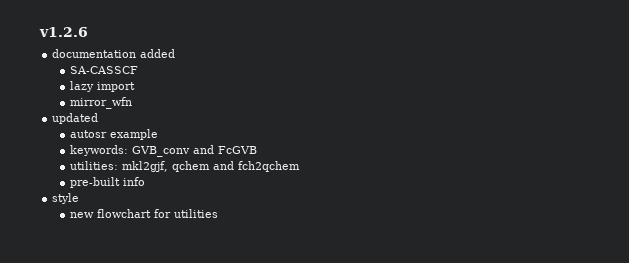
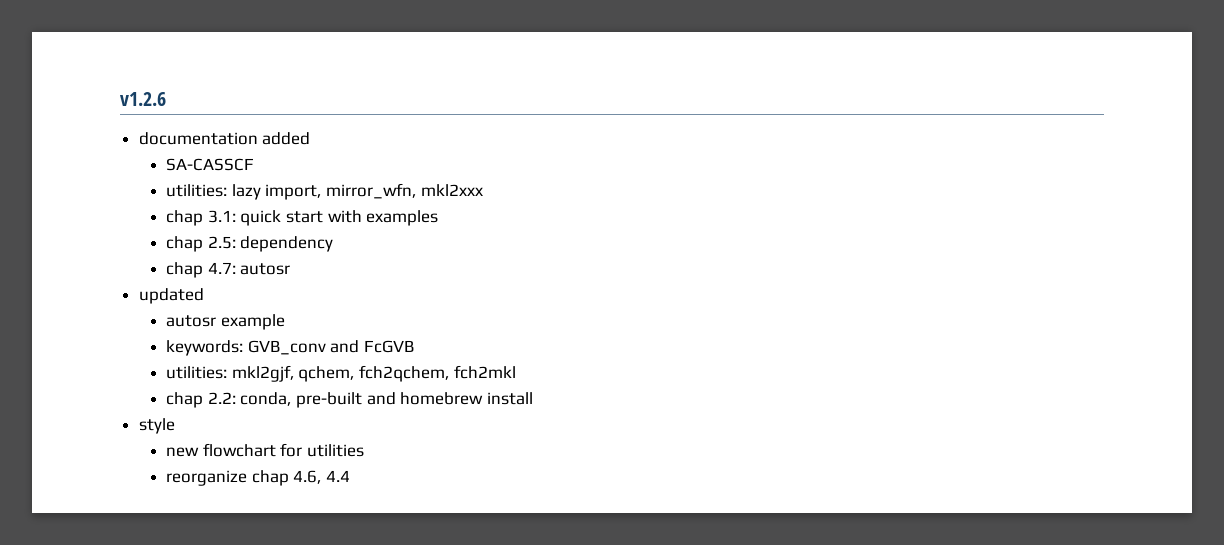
- lazy import
- mirror_wfn
+ utilities: lazy import, mirror_wfn, mkl2xxx
+ chap 3.1: quick start with examples
+ chap 2.5: dependency
+ chap 4.7: autosr
- utilities: mkl2gjf, qchem and fch2qchem
- pre-built info
+ utilities: mkl2gjf, qchem, fch2qchem, fch2mkl
+ chap 2.2: conda, pre-built and homebrew install
+ reorganize chap 4.6, 4.4

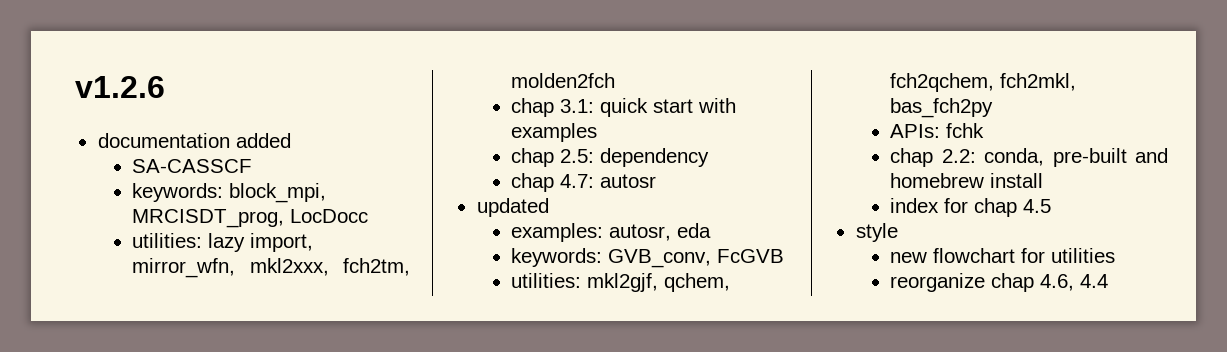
+ keywords: block_mpi, MRCISDT_prog, LocDocc
- utilities: lazy import, mirror_wfn, mkl2xxx
+ utilities: lazy import, mirror_wfn, mkl2xxx, fch2tm, molden2fch
- autosr example
- keywords: GVB_conv and FcGVB
+ examples: autosr, eda
+ keywords: GVB_conv, FcGVB
- utilities: mkl2gjf, qchem, fch2qchem, fch2mkl
+ utilities: mkl2gjf, qchem, fch2qchem, fch2mkl, bas_fch2py
+ APIs: fchk
+ index for chap 4.5

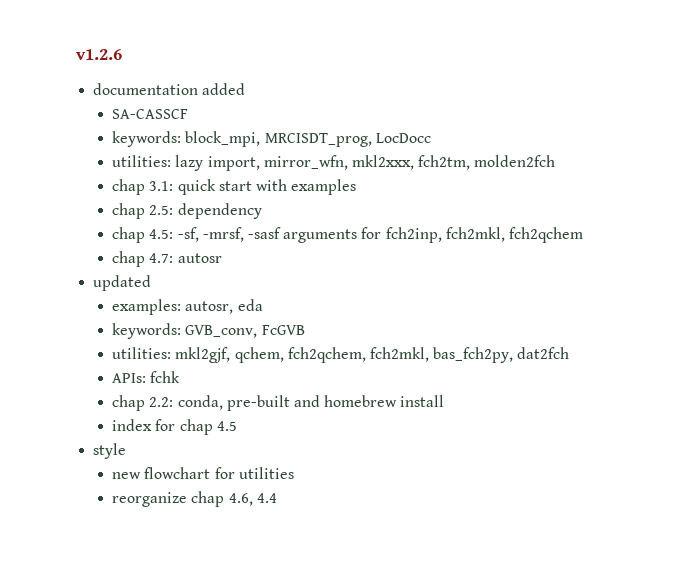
+ chap 4.5: -sf, -mrsf, -sasf arguments for fch2inp, fch2mkl, fch2qchem
- utilities: mkl2gjf, qchem, fch2qchem, fch2mkl, bas_fch2py
+ utilities: mkl2gjf, qchem, fch2qchem, fch2mkl, bas_fch2py, dat2fch

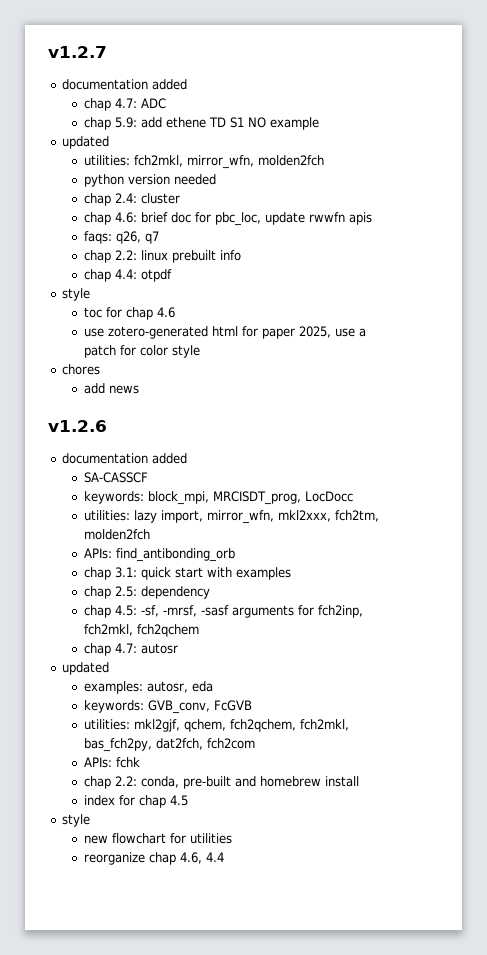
+ v1.2.7
+ documentation added
+ chap 4.7: ADC
+ chap 5.9: add ethene TD S1 NO example
+ updated
+ utilities: fch2mkl, mirror_wfn, molden2fch
+ python version needed
+ chap 2.4: cluster
+ chap 4.6: brief doc for pbc_loc, update rwwfn apis
+ faqs: q26, q7
+ chap 2.2: linux prebuilt info
+ chap 4.4: otpdf
+ style
+ toc for chap 4.6
+ use zotero-generated html for paper 2025, use a patch for color style
+ chores
+ add news
+ APIs: find_antibonding_orb
- utilities: mkl2gjf, qchem, fch2qchem, fch2mkl, bas_fch2py, dat2fch
+ utilities: mkl2gjf, qchem, fch2qchem, fch2mkl, bas_fch2py, dat2fch, fch2com

